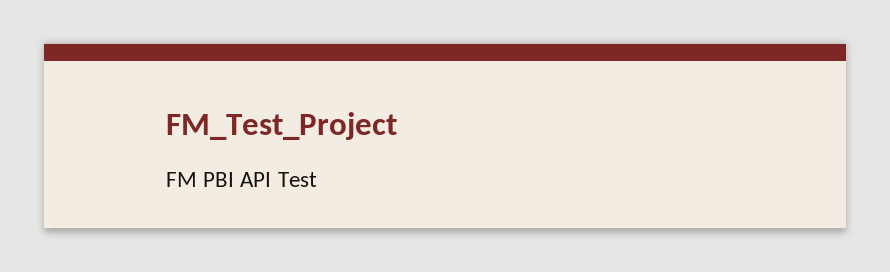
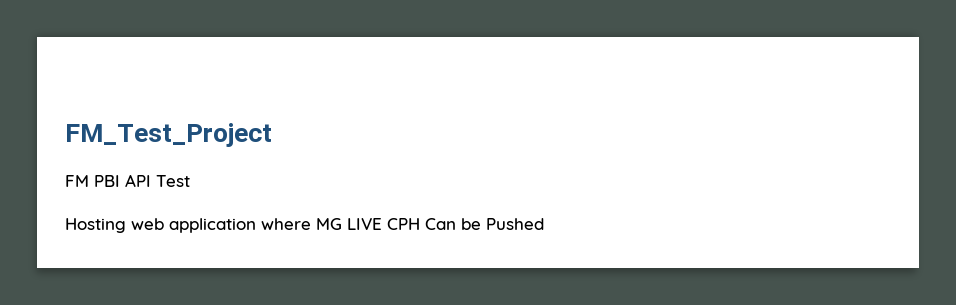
+ Hosting web application where MG LIVE CPH Can be Pushed

